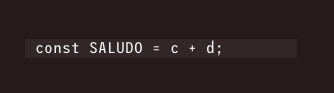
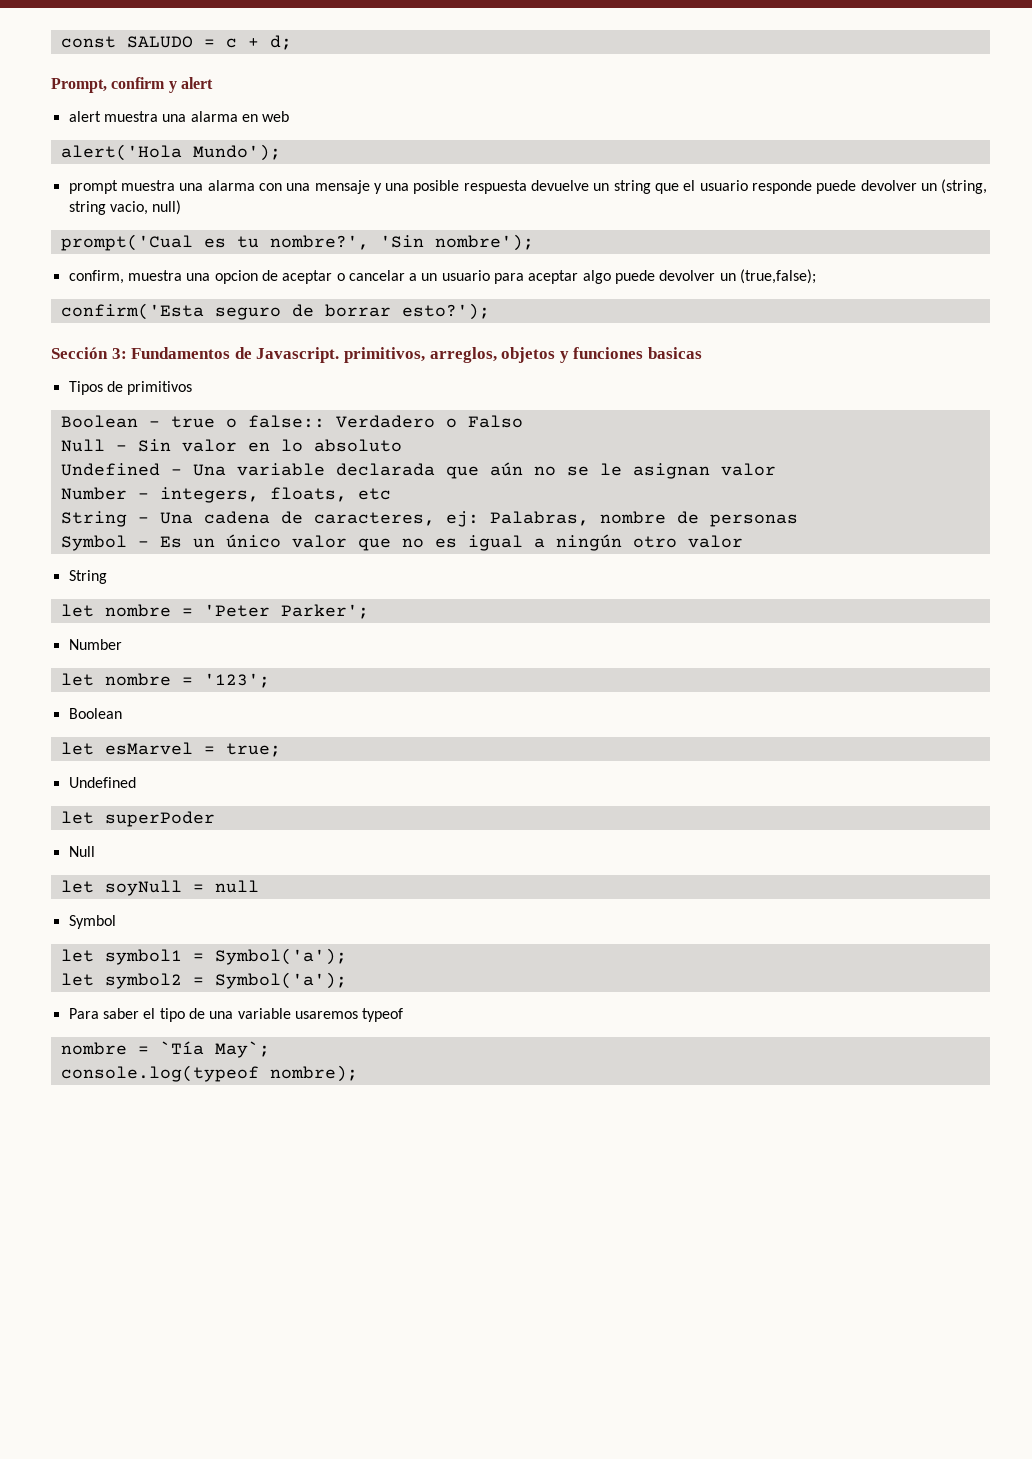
+ Prompt, confirm y alert
+ alert muestra una alarma en web
+ alert('Hola Mundo');
+ prompt muestra una alarma con una mensaje y una posible respuesta devuelve un string que el usuario responde puede devolver un (string, string vacio, null)
+ prompt('Cual es tu nombre?', 'Sin nombre');
+ confirm, muestra una opcion de aceptar o cancelar a un usuario para aceptar algo puede devolver un (true,false);
+ confirm('Esta seguro de borrar esto?');
+ Sección 3: Fundamentos de Javascript. primitivos, arreglos, objetos y funciones basicas
+ Tipos de primitivos
+ Boolean - true o false:: Verdadero o Falso
+ Null - Sin valor en lo absoluto
+ Undefined - Una variable declarada que aún no se le asignan valor
+ Number - integers, floats, etc
+ String - Una cadena de caracteres, ej: Palabras, nombre de personas
+ Symbol - Es un único valor que no es igual a ningún otro valor
+ String
+ let nombre = 'Peter Parker';
+ Number
+ let nombre = '123';
+ Boolean
+ let esMarvel = true;
+ Undefined
+ let superPoder
+ Null
+ let soyNull = null
+ Symbol
+ let symbol1 = Symbol('a');
+ let symbol2 = Symbol('a');
+ Para saber el tipo de una variable usaremos typeof
+ nombre = `Tía May`;
+ console.log(typeof nombre);

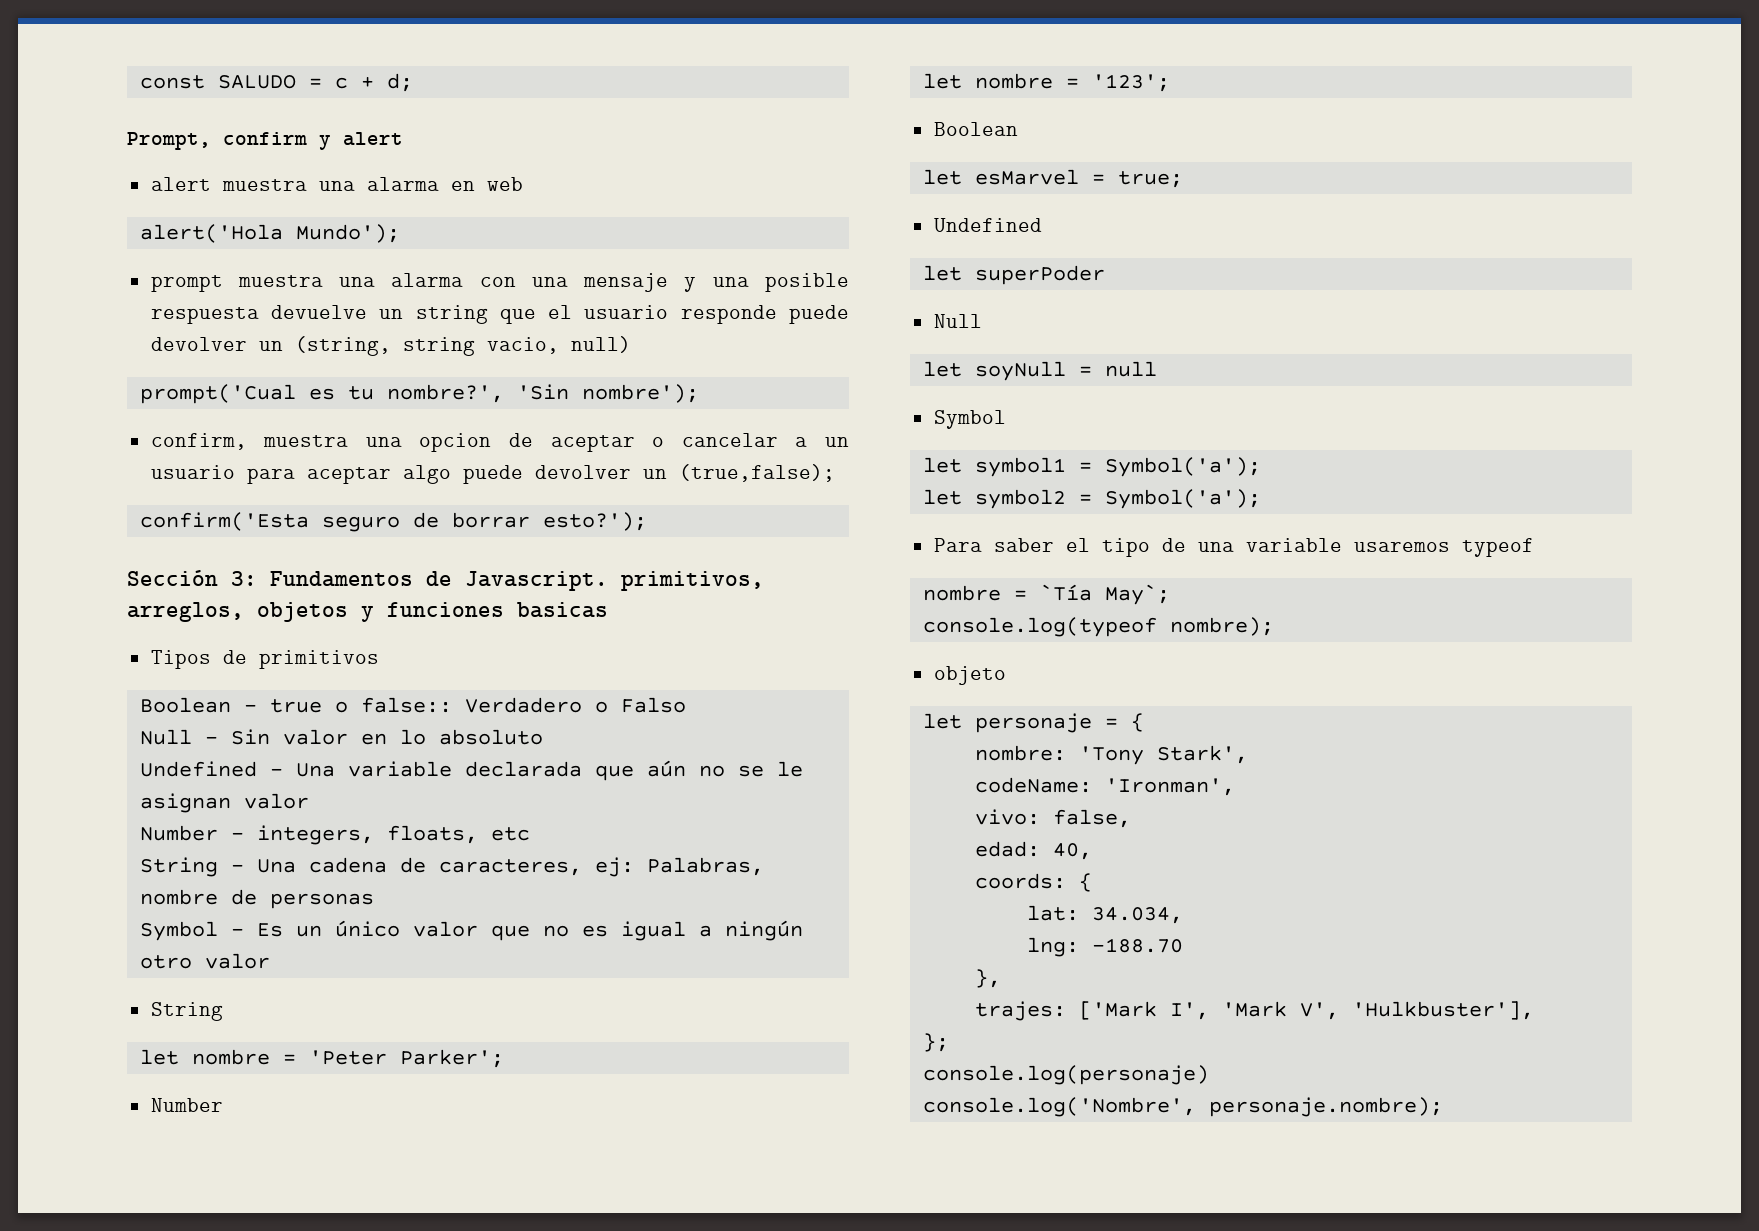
+ objeto
+ let personaje = {
+ nombre: 'Tony Stark',
+ codeName: 'Ironman',
+ vivo: false,
+ edad: 40,
+ coords: {
+ lat: 34.034,
+ lng: -188.70
+ },
+ trajes: ['Mark I', 'Mark V', 'Hulkbuster'],
+ };
+ console.log(personaje)
+ console.log('Nombre', personaje.nombre);

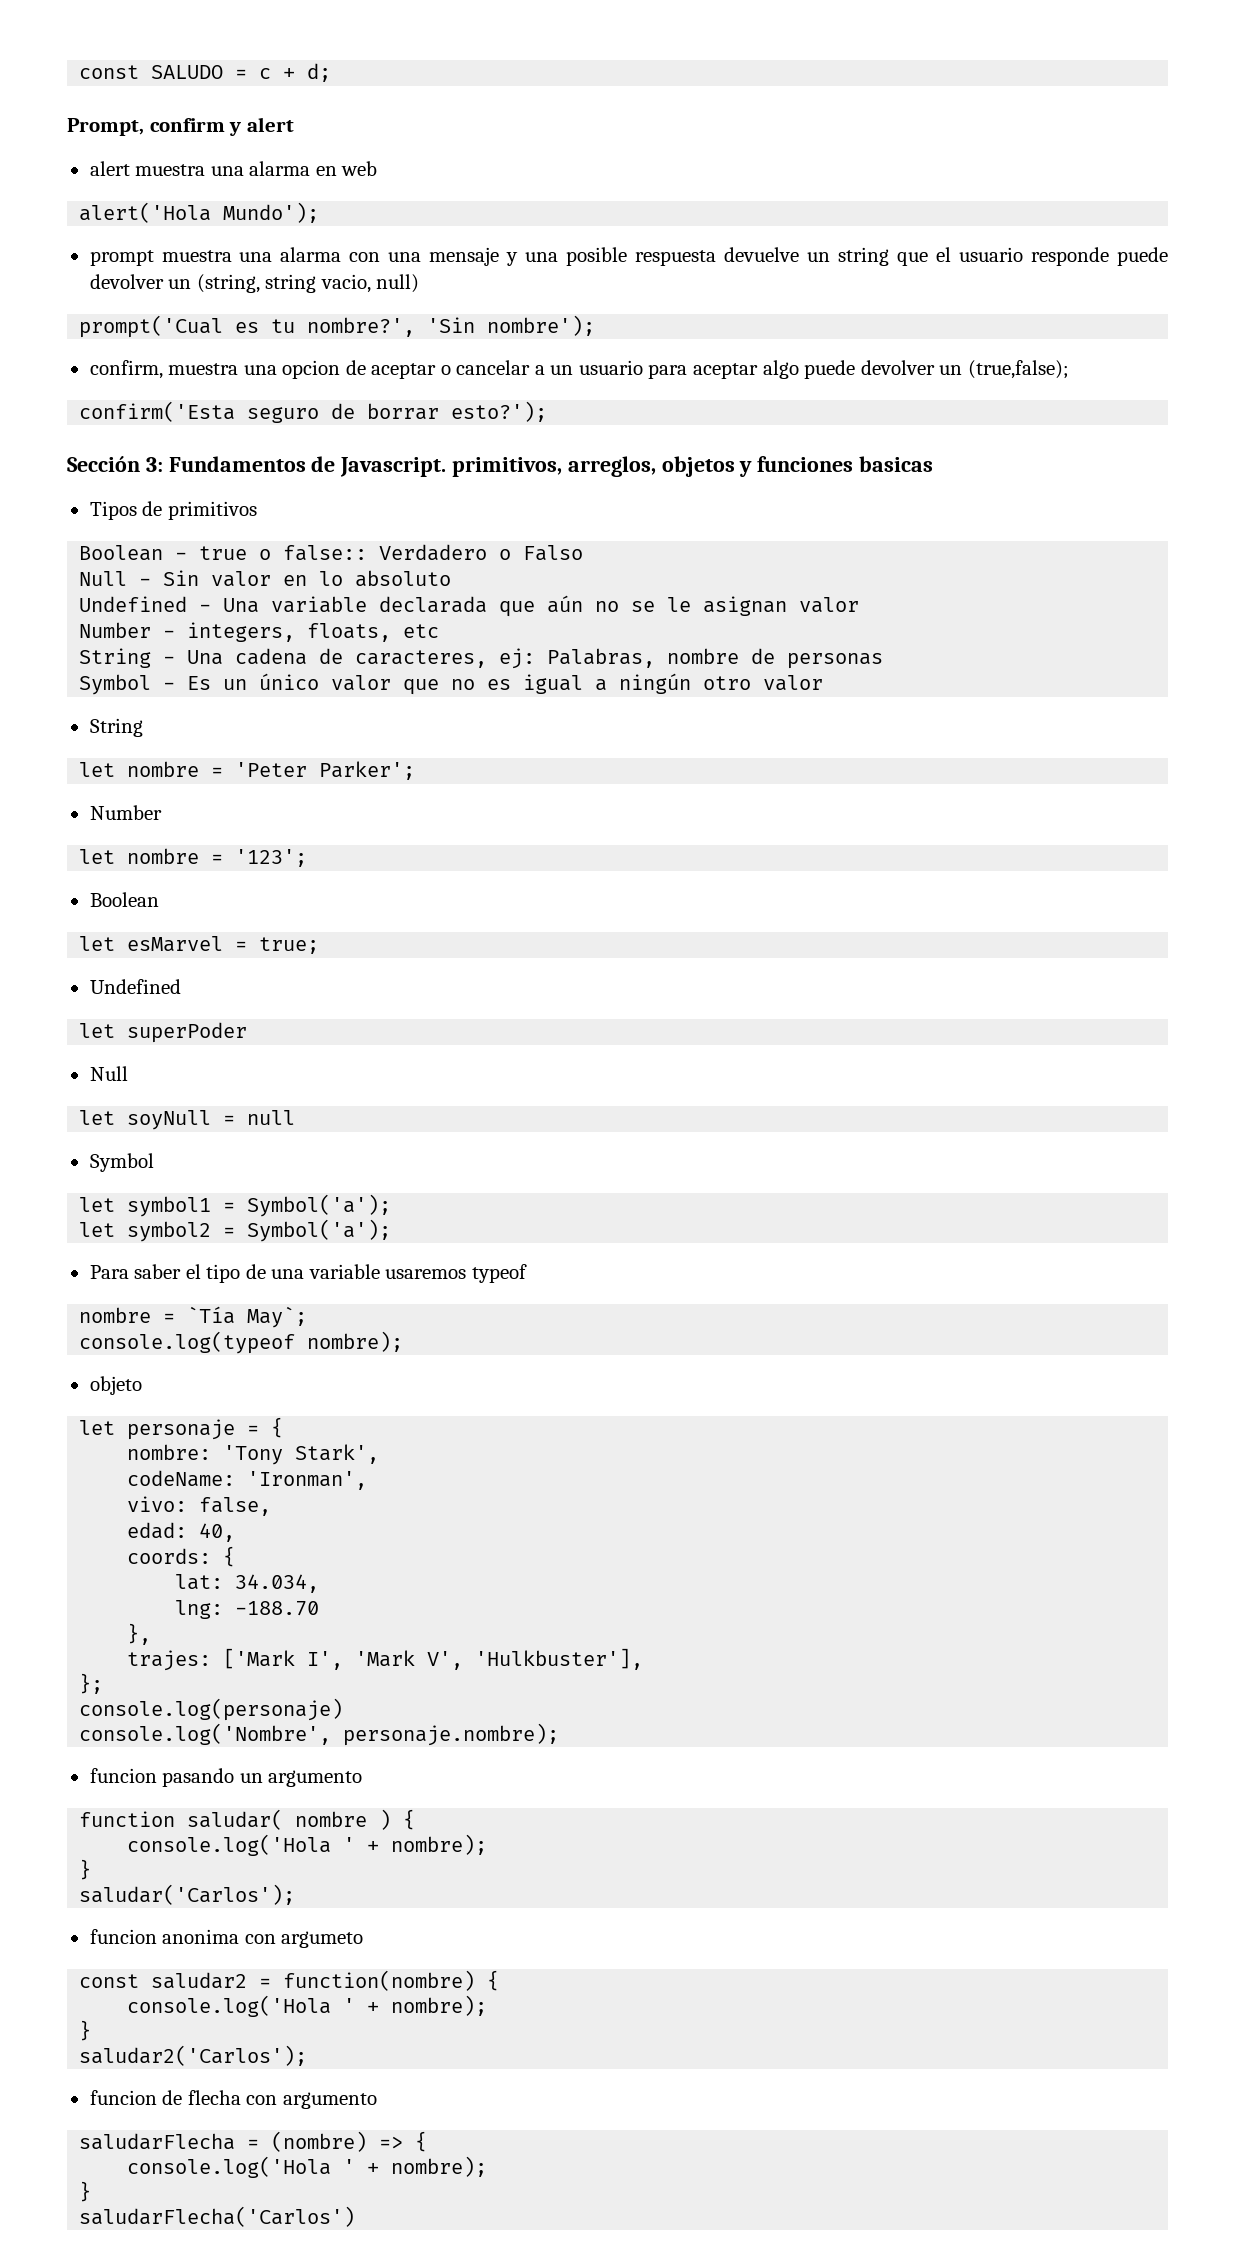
+ funcion pasando un argumento
+ function saludar( nombre ) {
+ console.log('Hola ' + nombre);
+ }
+ saludar('Carlos');
+ funcion anonima con argumeto
+ const saludar2 = function(nombre) {
+ console.log('Hola ' + nombre);
+ }
+ saludar2('Carlos');
+ funcion de flecha con argumento
+ saludarFlecha = (nombre) => {
+ console.log('Hola ' + nombre);
+ }
+ saludarFlecha('Carlos')

